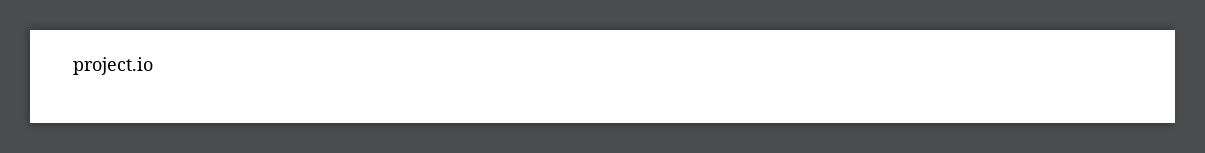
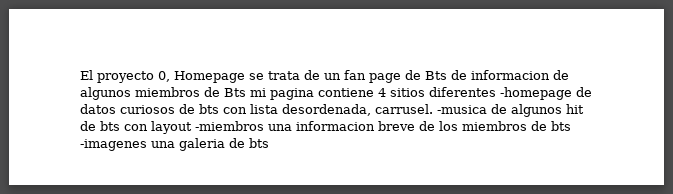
- project.io
+ El proyecto 0, Homepage se trata de un fan page de Bts de informacion de algunos miembros de Bts mi pagina contiene 4 sitios diferentes -homepage de datos curiosos de bts con lista desordenada, carrusel. -musica de algunos hit de bts con layout -miembros una informacion breve de los miembros de bts -imagenes una galeria de bts

